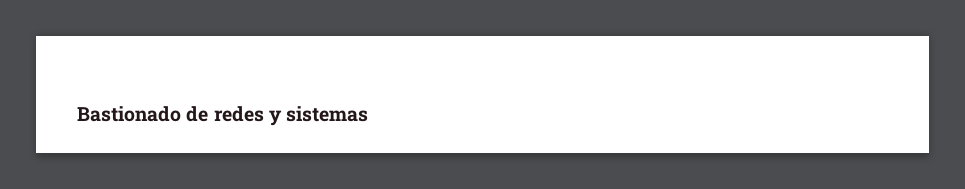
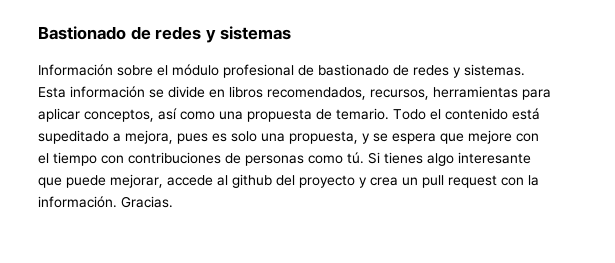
+ Información sobre el módulo profesional de bastionado de redes y sistemas. Esta información se divide en libros recomendados, recursos, herramientas para aplicar conceptos, así como una propuesta de temario. Todo el contenido está supeditado a mejora, pues es solo una propuesta, y se espera que mejore con el tiempo con contribuciones de personas como tú. Si tienes algo interesante que puede mejorar, accede al github del proyecto y crea un pull request con la información. Gracias.

